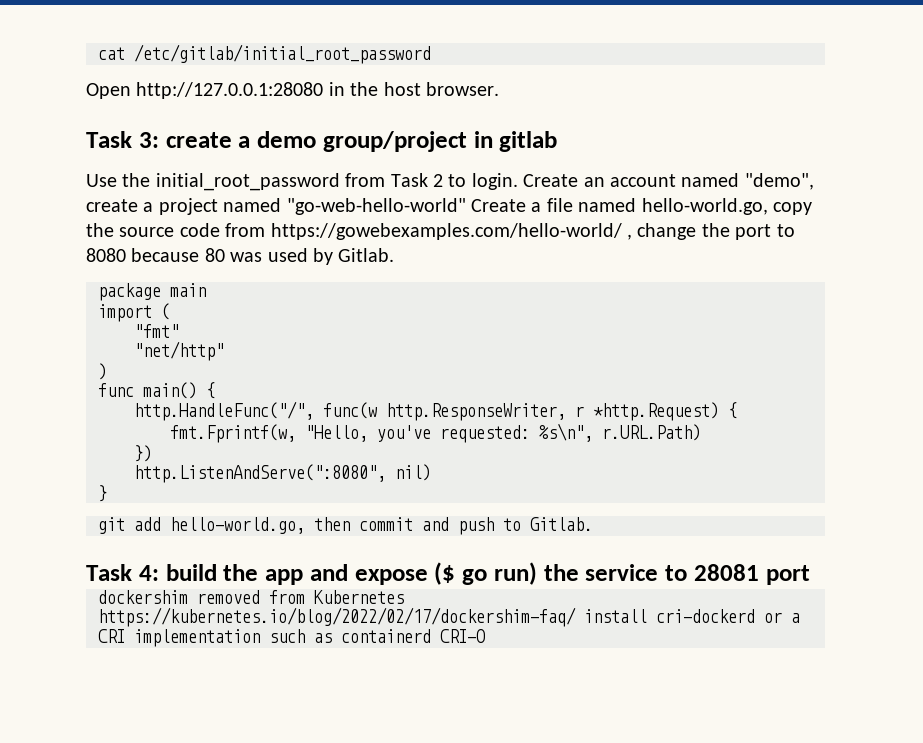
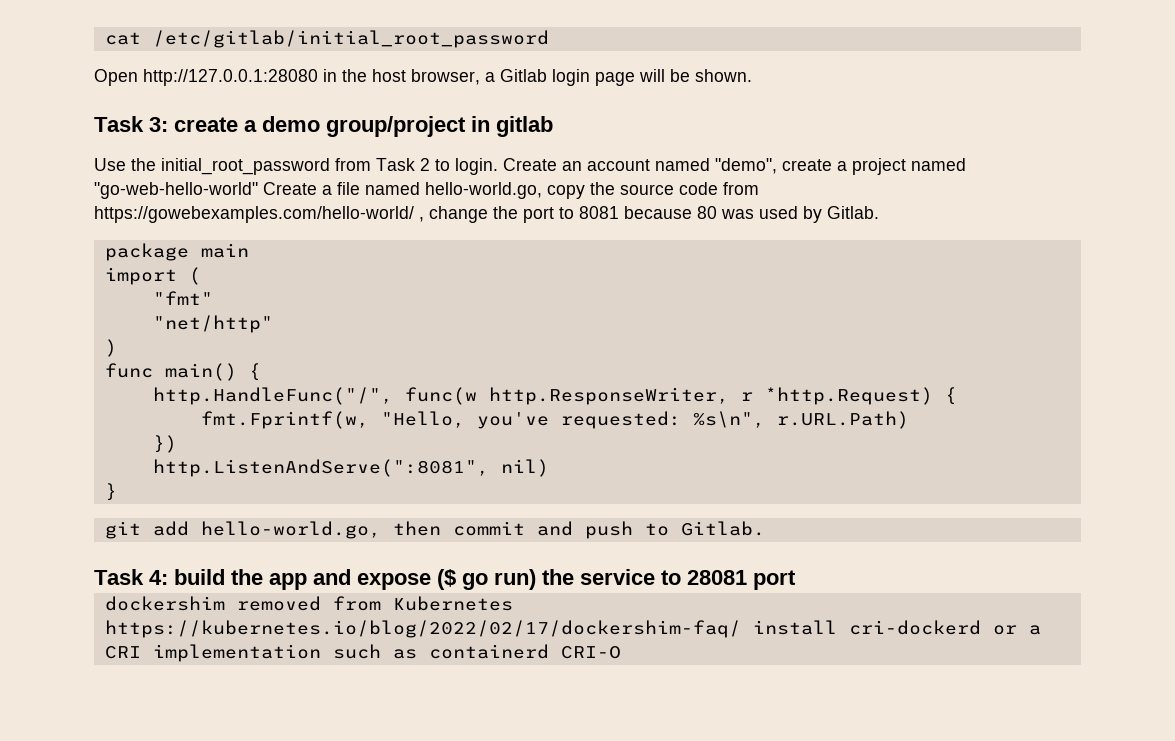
- Open http://127.0.0.1:28080 in the host browser.
+ Open http://127.0.0.1:28080 in the host browser, a Gitlab login page will be shown.
- Create an account named "demo", create a project named "go-web-hello-world" Create a file named hello-world.go, copy the source code from https://gowebexamples.com/hello-world/ , change the port to 8080 because 80 was used by Gitlab.
+ Create an account named "demo", create a project named "go-web-hello-world" Create a file named hello-world.go, copy the source code from https://gowebexamples.com/hello-world/ , change the port to 8081 because 80 was used by Gitlab.
- http.ListenAndServe(":8080", nil)
+ http.ListenAndServe(":8081", nil)

